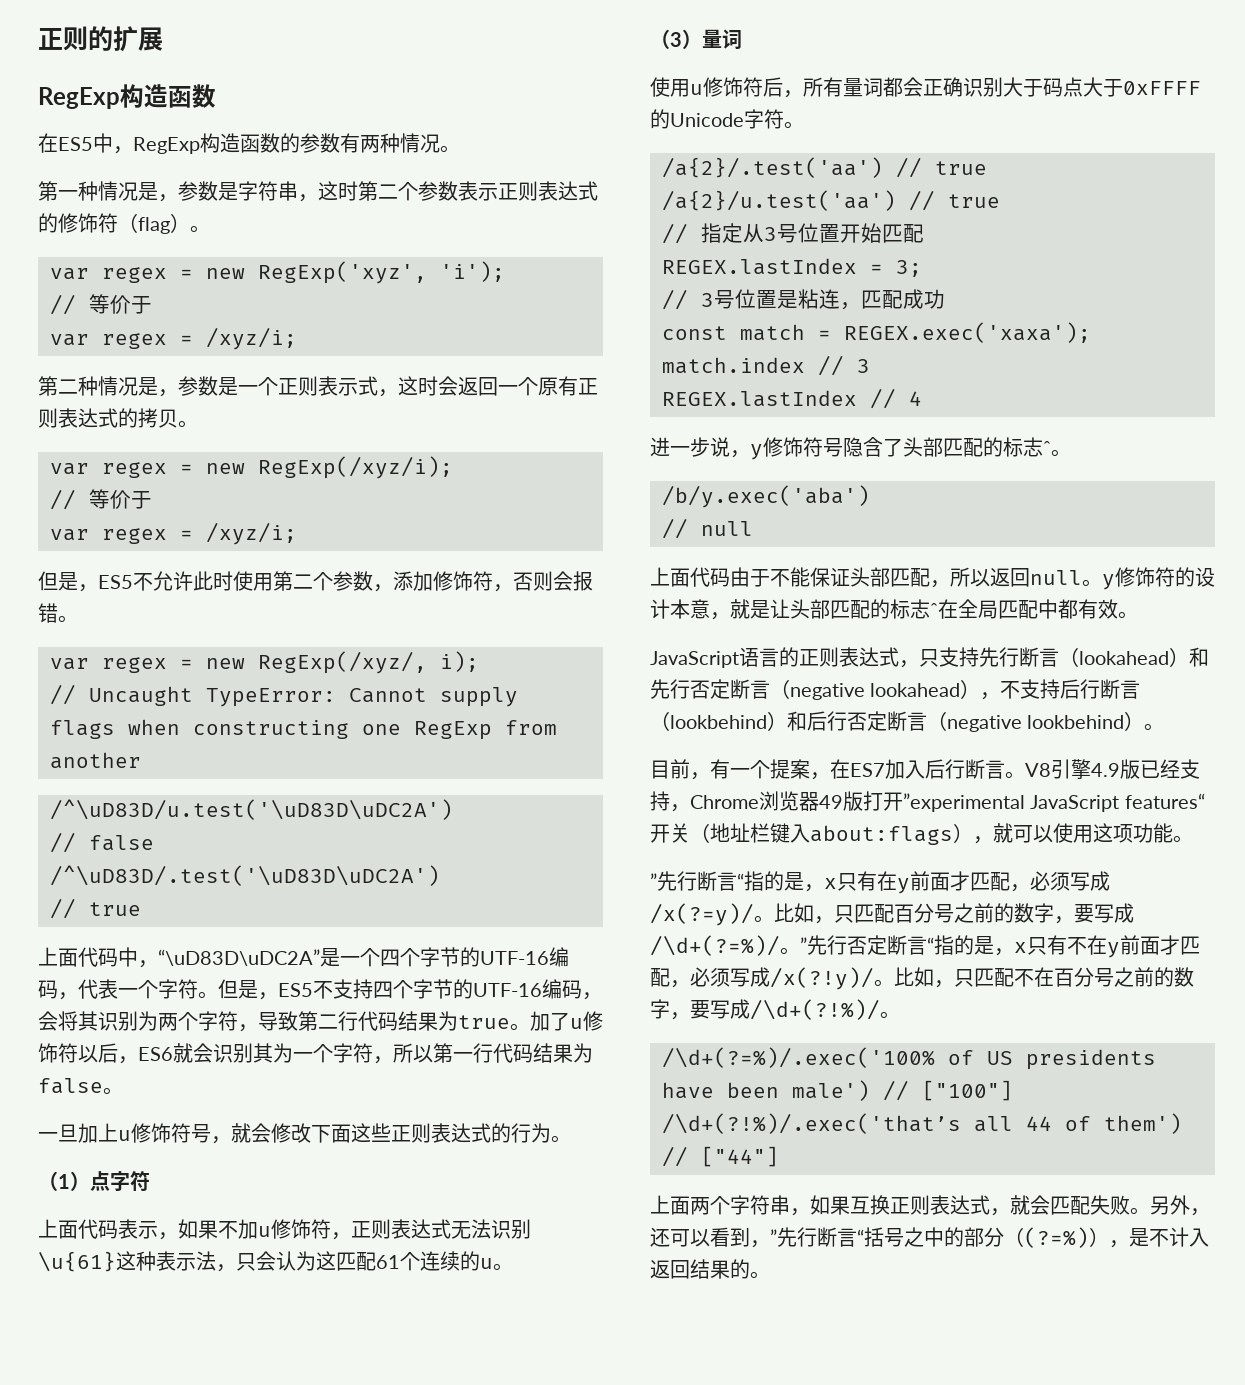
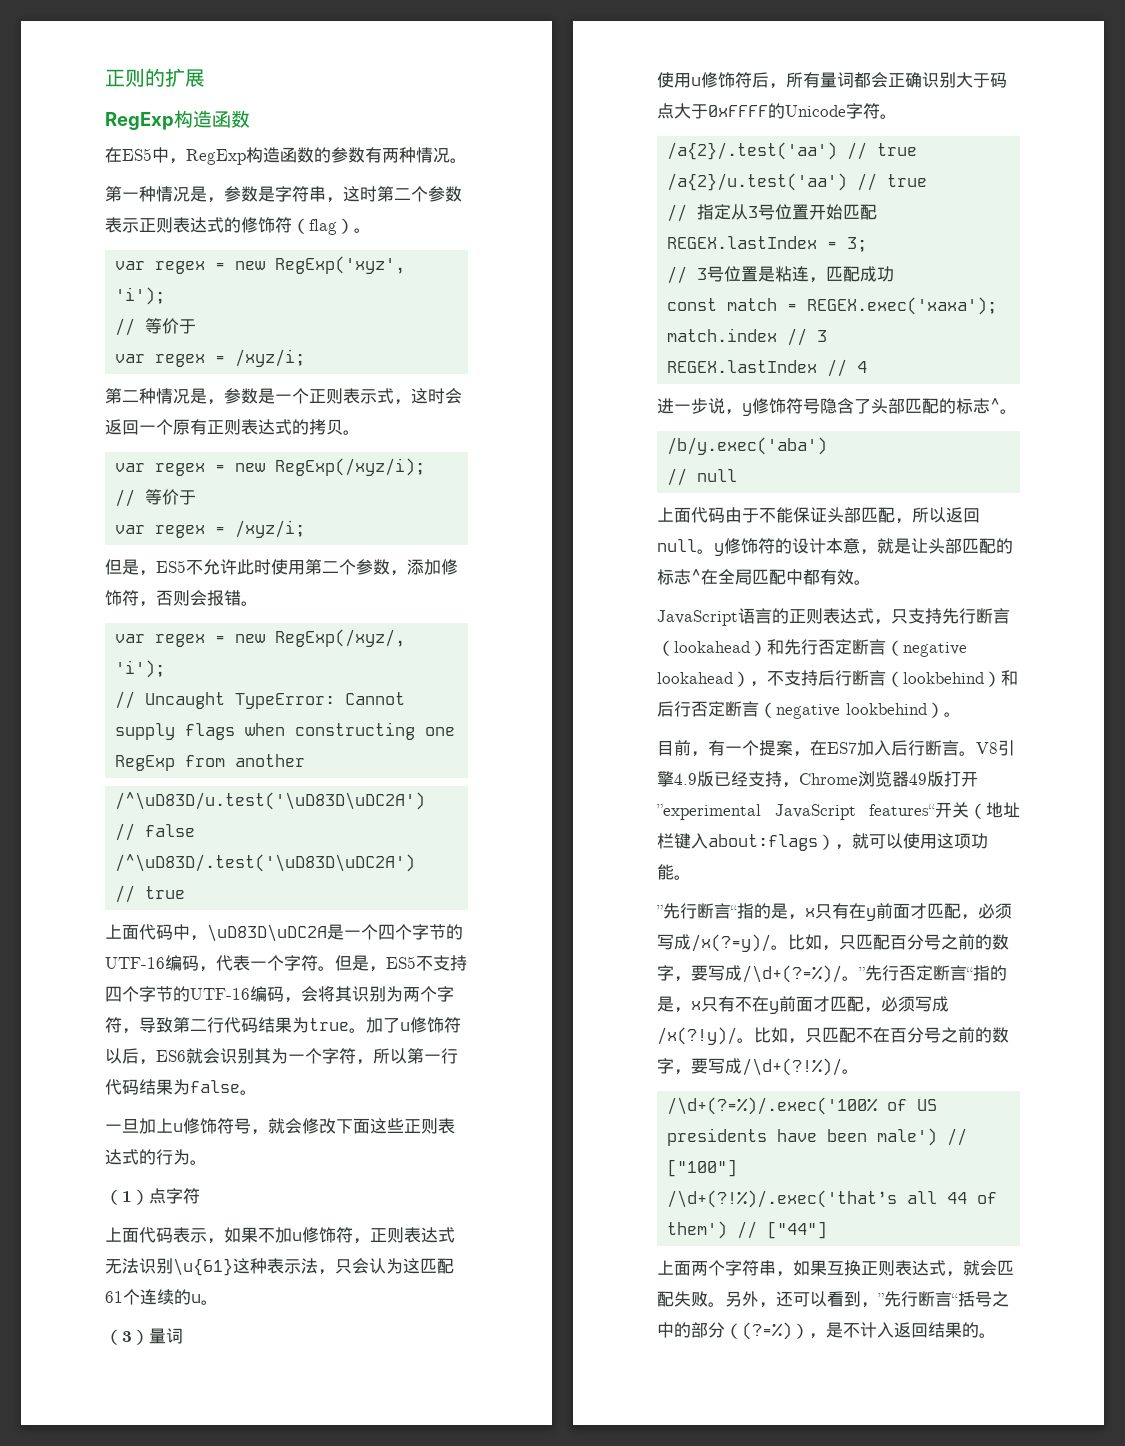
- var regex = new RegExp(/xyz/, i);
+ var regex = new RegExp(/xyz/, 'i');
- 上面代码中，“\uD83D\uDC2A”是一个四个字节的UTF-16编码，代表一个字符。
+ 上面代码中，\uD83D\uDC2A是一个四个字节的UTF-16编码，代表一个字符。
- 进一步说，y修饰符号隐含了头部匹配的标志ˆ。
+ 进一步说，y修饰符号隐含了头部匹配的标志^。
- 上面代码由于不能保证头部匹配，所以返回null。y修饰符的设计本意，就是让头部匹配的标志ˆ在全局匹配中都有效。
+ 上面代码由于不能保证头部匹配，所以返回null。y修饰符的设计本意，就是让头部匹配的标志^在全局匹配中都有效。

